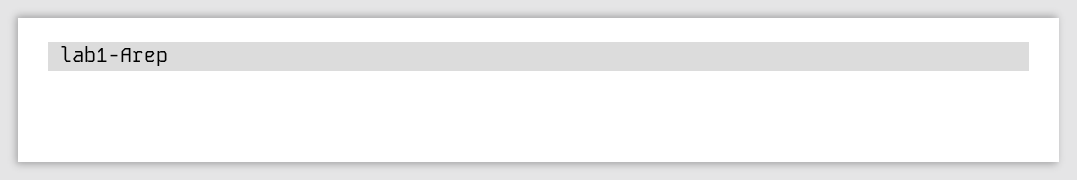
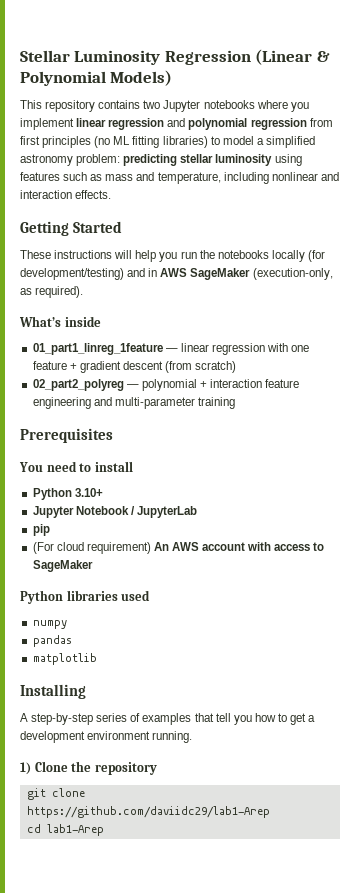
- lab1-Arep
+ Stellar Luminosity Regression (Linear & Polynomial Models)
+ This repository contains two Jupyter notebooks where you implement linear regression and polynomial regression from first principles (no ML fitting libraries) to model a simplified astronomy problem: predicting stellar luminosity using features such as mass and temperature, including nonlinear and interaction effects.
+ Getting Started
+ These instructions will help you run the notebooks locally (for development/testing) and in AWS SageMaker (execution-only, as required).
+ What’s inside
+ 01_part1_linreg_1feature — linear regression with one feature + gradient descent (from scratch)
+ 02_part2_polyreg — polynomial + interaction feature engineering and multi-parameter training
+ Prerequisites
+ You need to install
+ Python 3.10+
+ Jupyter Notebook / JupyterLab
+ pip
+ (For cloud requirement) An AWS account with access to SageMaker
+ Python libraries used
+ numpy
+ pandas
+ matplotlib
+ Installing
+ A step-by-step series of examples that tell you how to get a development environment running.
+ 1) Clone the repository
+ git clone https://github.com/daviidc29/lab1-Arep
+ cd lab1-Arep

